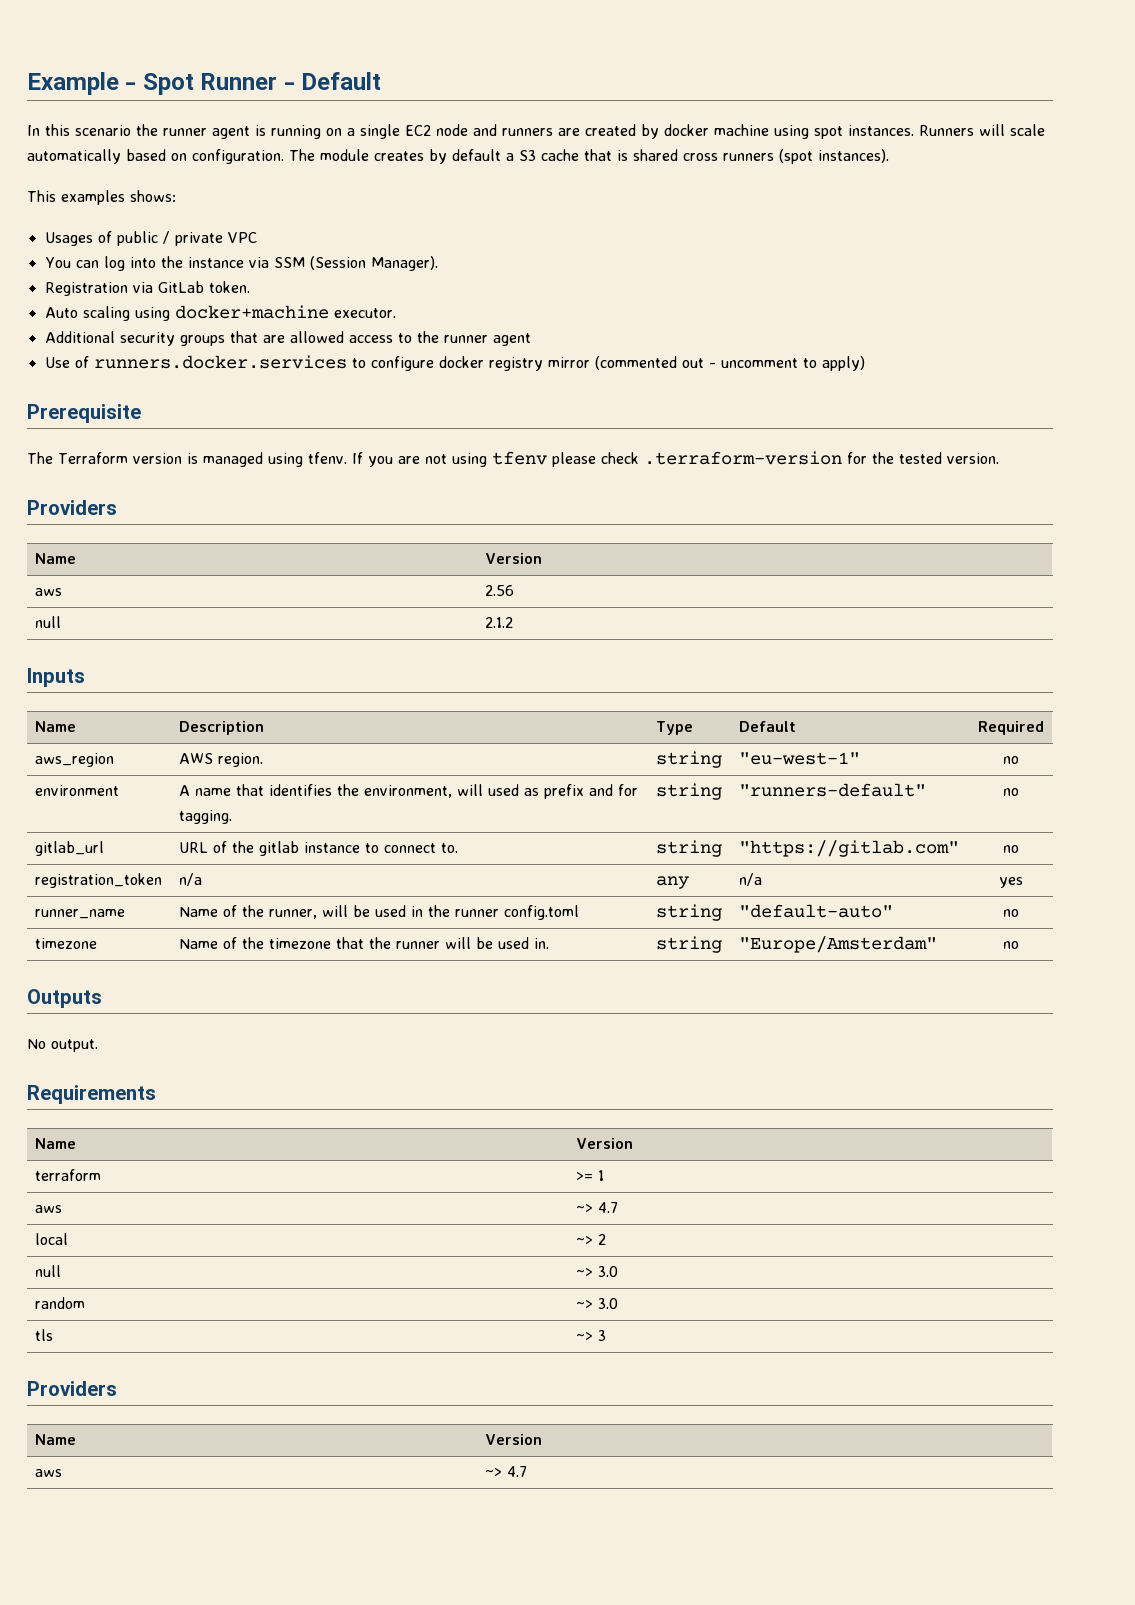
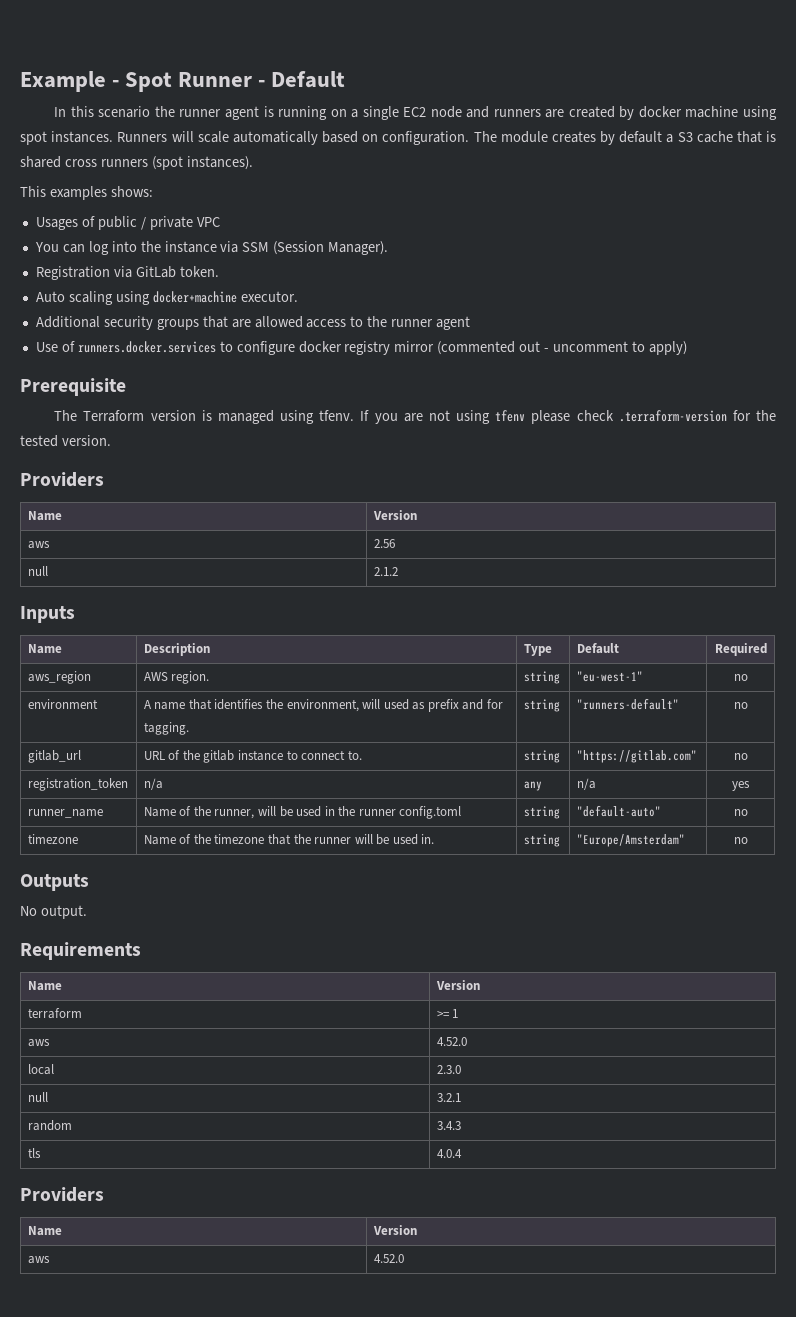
  terraform | >= 1
- aws | ~> 4.7
+ aws | 4.52.0
- local | ~> 2
- null | ~> 3.0
+ local | 2.3.0
+ null | 3.2.1
- random | ~> 3.0
+ random | 3.4.3
- tls | ~> 3
+ tls | 4.0.4
  Providers
  Name | Version
- aws | ~> 4.7
+ aws | 4.52.0

